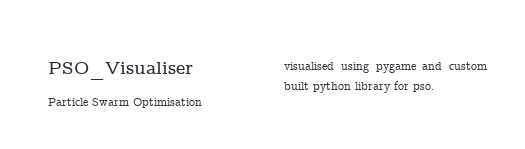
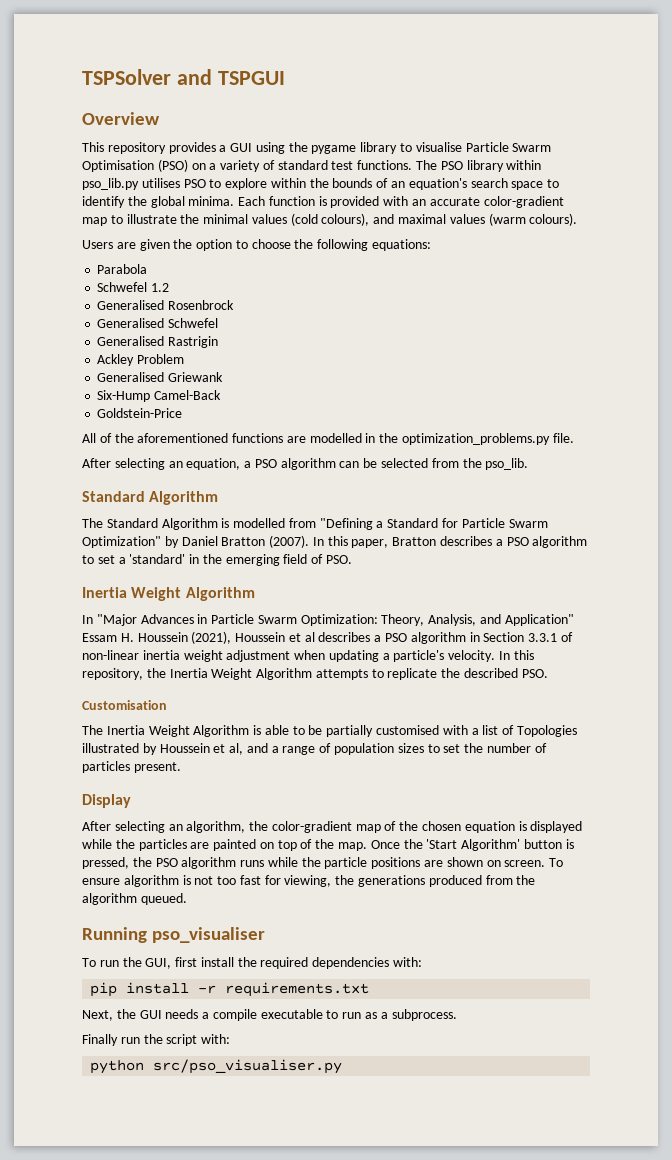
- PSO_Visualiser
- Particle Swarm Optimisation visualised using pygame and custom built python library for pso.
+ TSPSolver and TSPGUI
+ Overview
+ This repository provides a GUI using the pygame library to visualise Particle Swarm Optimisation (PSO) on a variety of standard test functions. The PSO library within pso_lib.py utilises PSO to explore within the bounds of an equation's search space to identify the global minima. Each function is provided with an accurate color-gradient map to illustrate the minimal values (cold colours), and maximal values (warm colours).
+ Users are given the option to choose the following equations:
+ Parabola
+ Schwefel 1.2
+ Generalised Rosenbrock
+ Generalised Schwefel
+ Generalised Rastrigin
+ Ackley Problem
+ Generalised Griewank
+ Six-Hump Camel-Back
+ Goldstein-Price
+ All of the aforementioned functions are modelled in the optimization_problems.py file.
+ After selecting an equation, a PSO algorithm can be selected from the pso_lib.
+ Standard Algorithm
+ The Standard Algorithm is modelled from "Defining a Standard for Particle Swarm Optimization" by Daniel Bratton (2007). In this paper, Bratton describes a PSO algorithm to set a 'standard' in the emerging field of PSO.
+ Inertia Weight Algorithm
+ In "Major Advances in Particle Swarm Optimization: Theory, Analysis, and Application" Essam H. Houssein (2021), Houssein et al describes a PSO algorithm in Section 3.3.1 of non-linear inertia weight adjustment when updating a particle's velocity. In this repository, the Inertia Weight Algorithm attempts to replicate the described PSO.
+ Customisation
+ The Inertia Weight Algorithm is able to be partially customised with a list of Topologies illustrated by Houssein et al, and a range of population sizes to set the number of particles present.
+ Display
+ After selecting an algorithm, the color-gradient map of the chosen equation is displayed while the particles are painted on top of the map. Once the 'Start Algorithm' button is pressed, the PSO algorithm runs while the particle positions are shown on screen. To ensure algorithm is not too fast for viewing, the generations produced from the algorithm queued.
+ Running pso_visualiser
+ To run the GUI, first install the required dependencies with:
+ pip install -r requirements.txt
+ Next, the GUI needs a compile executable to run as a subprocess.
+ Finally run the script with:
+ python src/pso_visualiser.py

